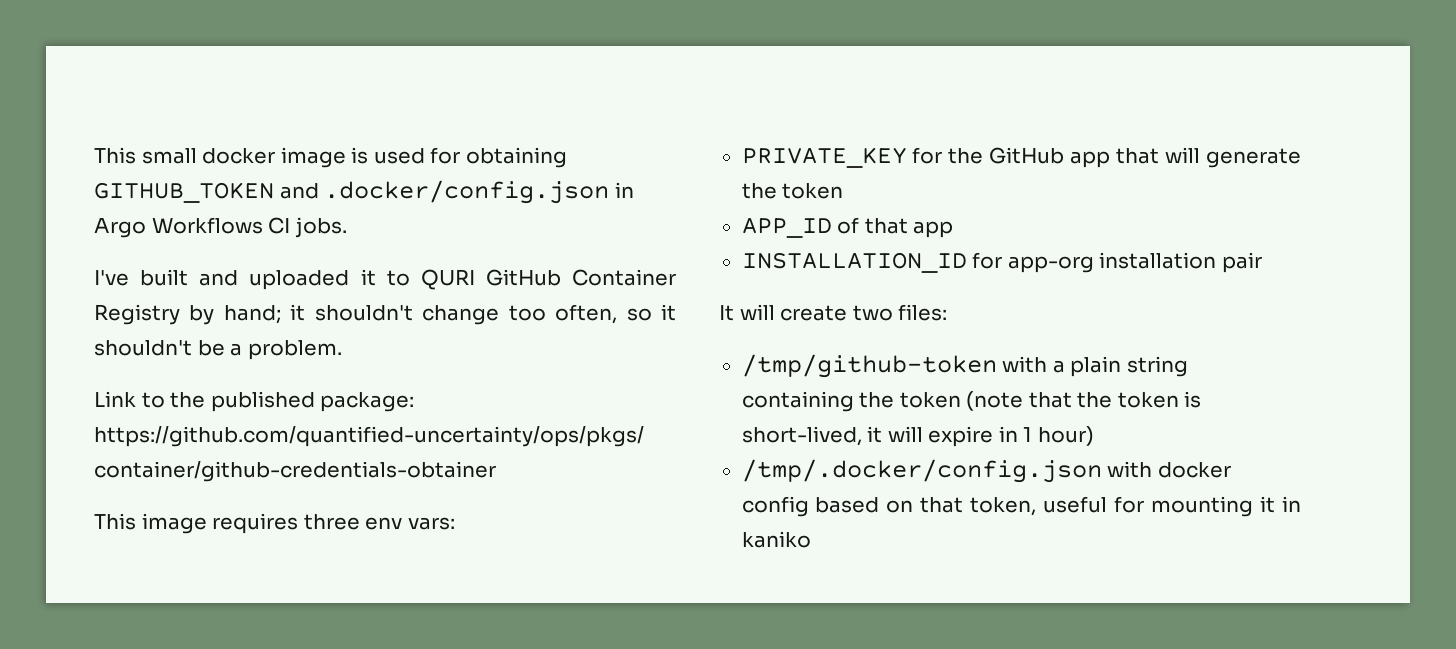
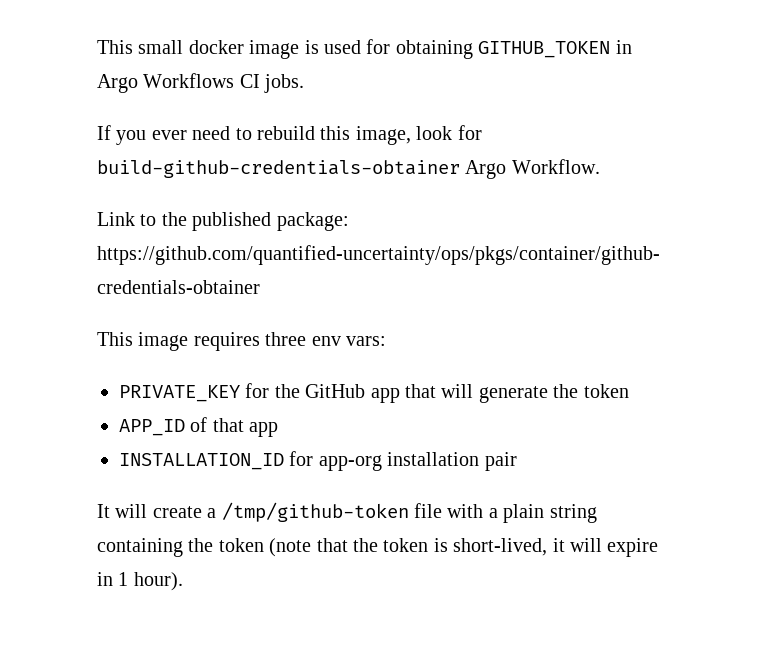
- This small docker image is used for obtaining GITHUB_TOKEN and .docker/config.json in Argo Workflows CI jobs.
+ This small docker image is used for obtaining GITHUB_TOKEN in Argo Workflows CI jobs.
- I've built and uploaded it to QURI GitHub Container Registry by hand; it shouldn't change too often, so it shouldn't be a problem.
+ If you ever need to rebuild this image, look for build-github-credentials-obtainer Argo Workflow.
- It will create two files:
- /tmp/github-token with a plain string containing the token (note that the token is short-lived, it will expire in 1 hour)
- /tmp/.docker/config.json with docker config based on that token, useful for mounting it in kaniko
+ It will create a /tmp/github-token file with a plain string containing the token (note that the token is short-lived, it will expire in 1 hour).

